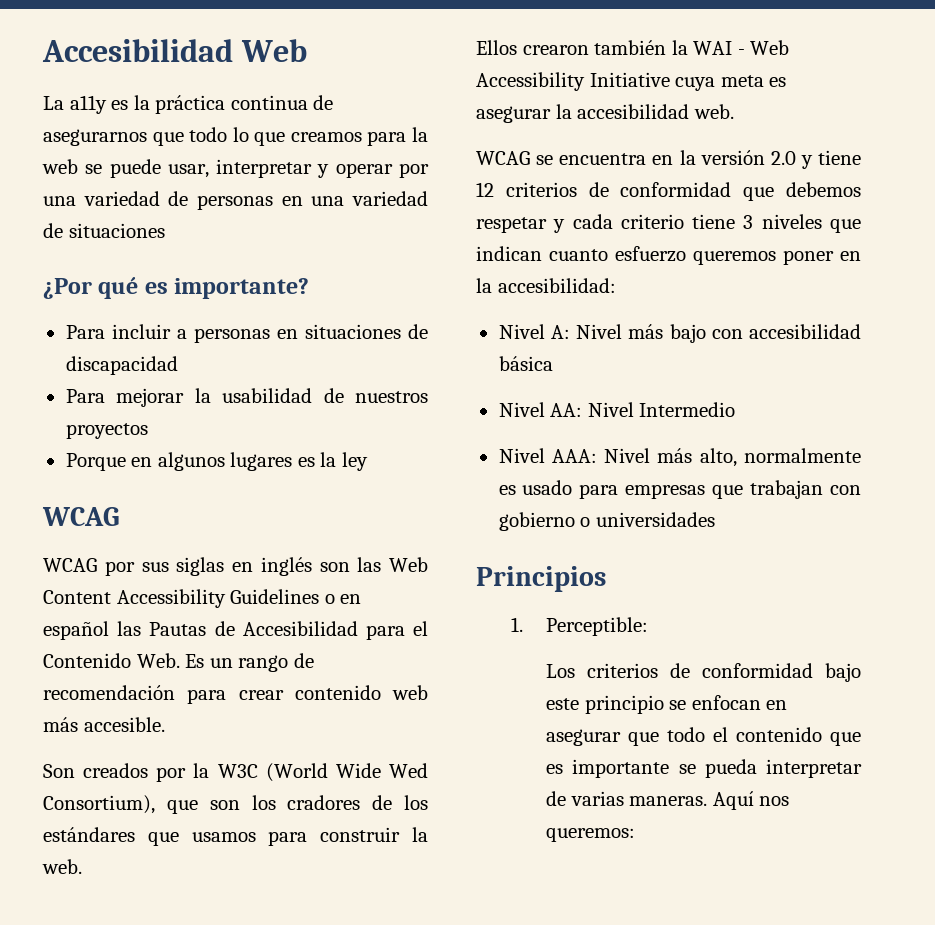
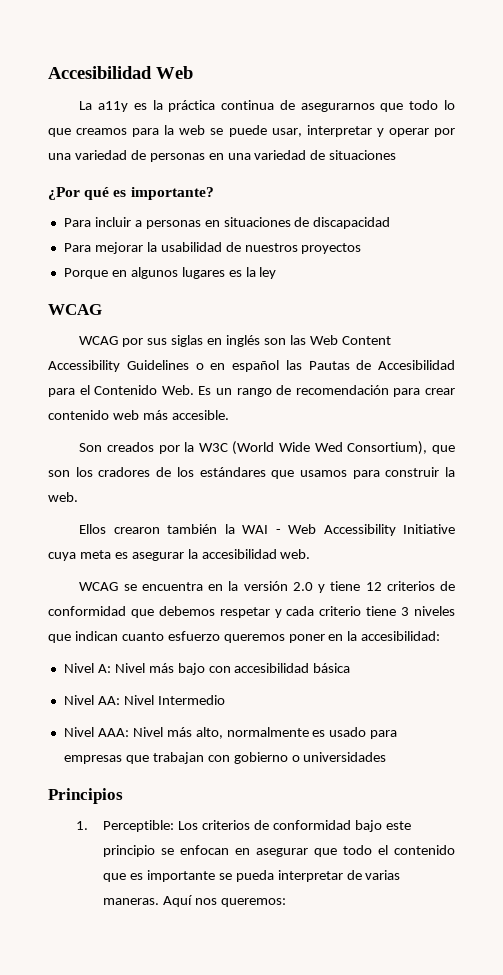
- 1. Perceptible:
- Los criterios de conformidad bajo este principio se enfocan en asegurar que todo el contenido que es importante se pueda interpretar de varias maneras.
+ 1. Perceptible: Los criterios de conformidad bajo este principio se enfocan en asegurar que todo el contenido que es importante se pueda interpretar de varias maneras.

